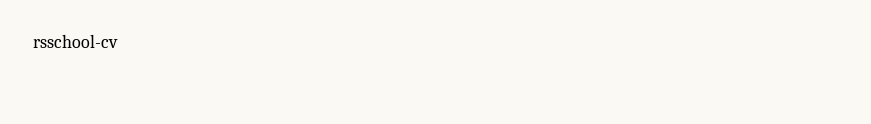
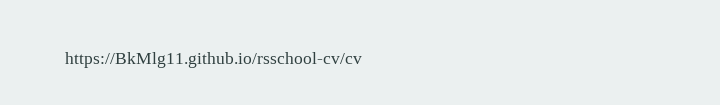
- rsschool-cv
+ https://BkMlg11.github.io/rsschool-cv/cv

